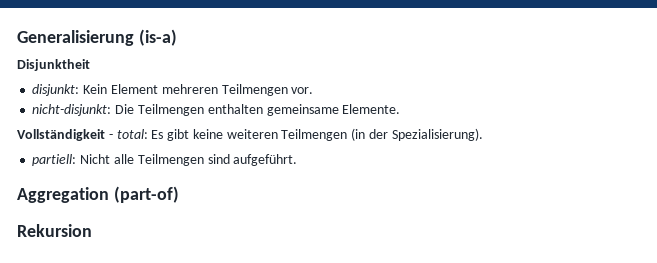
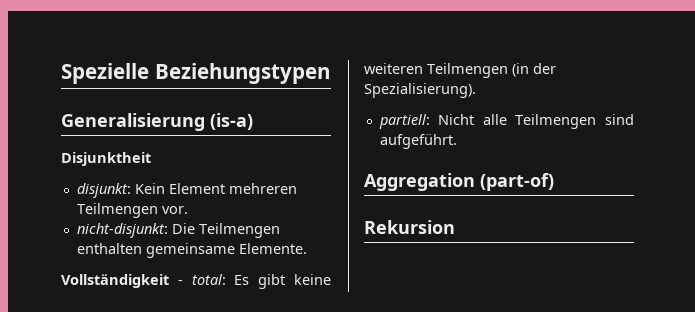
+ Spezielle Beziehungstypen

